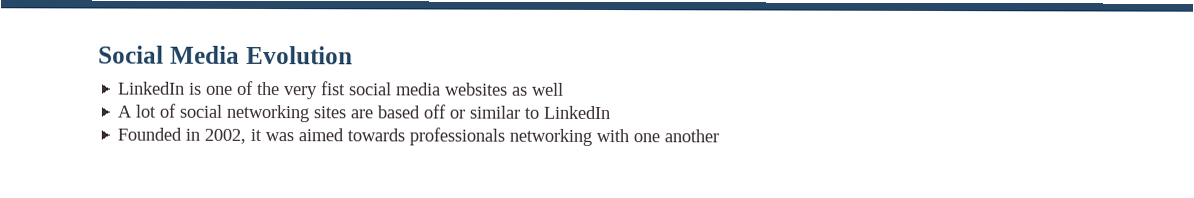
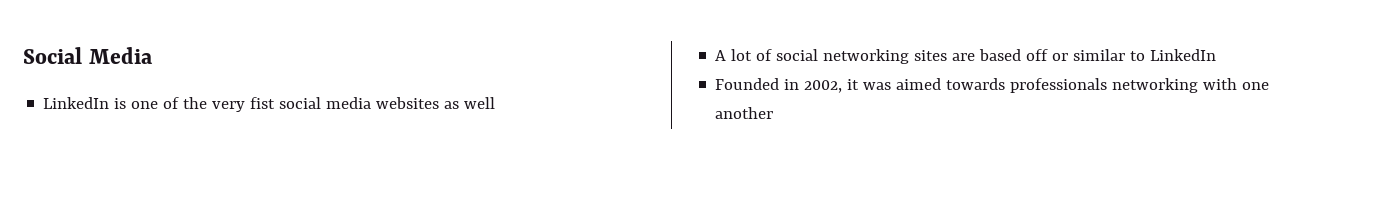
- Social Media Evolution
+ Social Media

